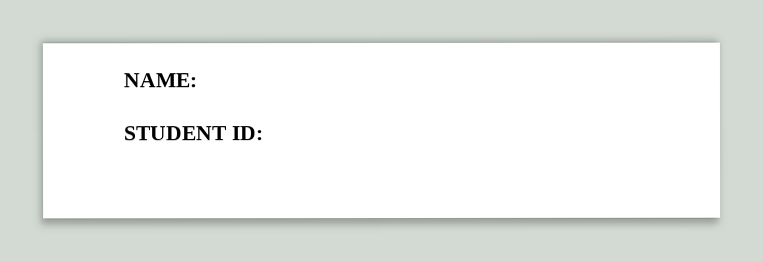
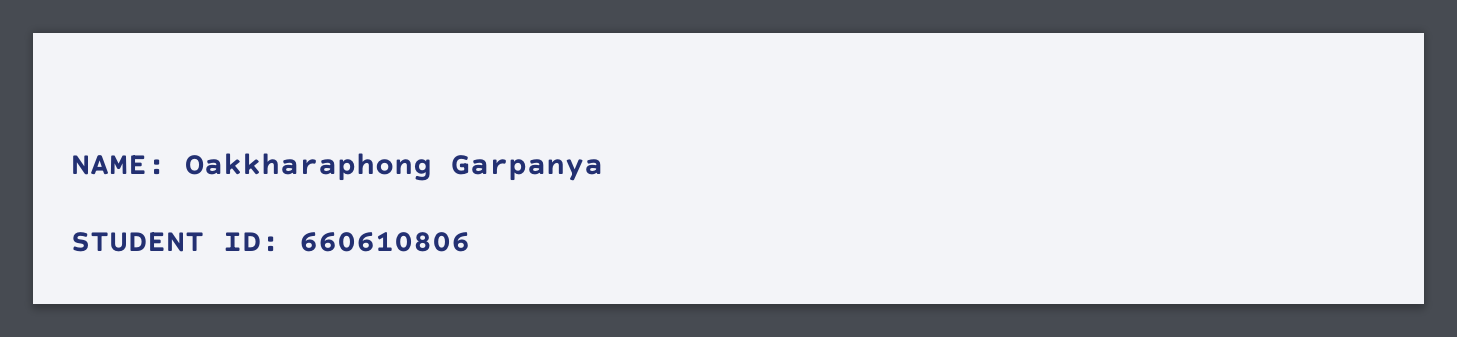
- NAME:
+ NAME: Oakkharaphong Garpanya
- STUDENT ID:
+ STUDENT ID: 660610806

